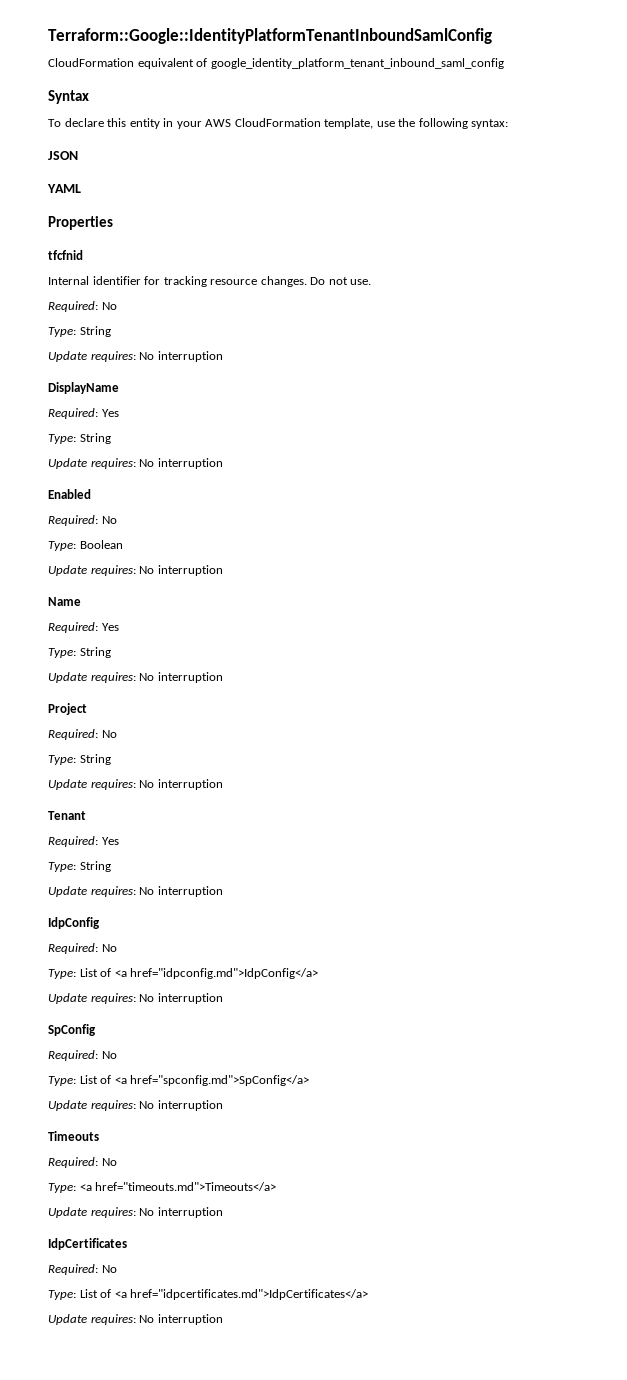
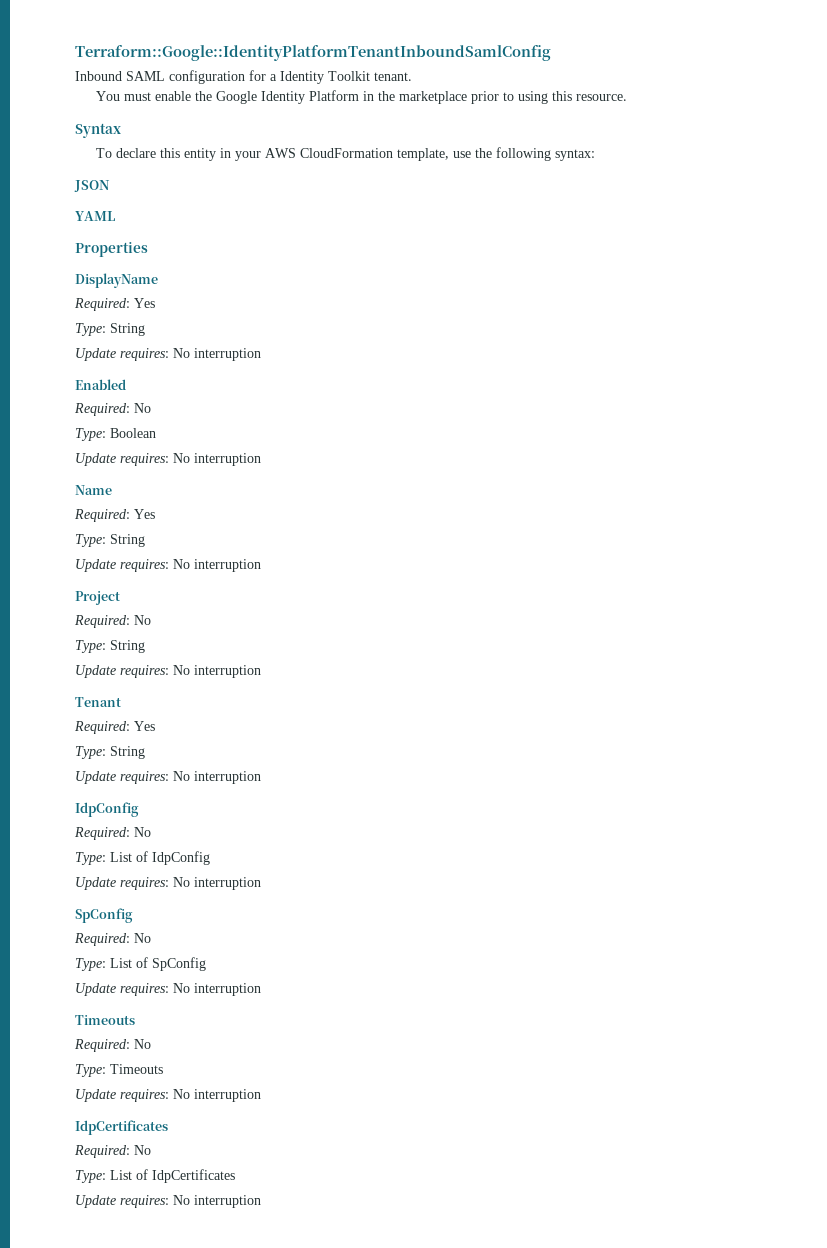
- CloudFormation equivalent of google_identity_platform_tenant_inbound_saml_config
+ Inbound SAML configuration for a Identity Toolkit tenant.
+ You must enable the Google Identity Platform in the marketplace prior to using this resource.
- tfcfnid
- Internal identifier for tracking resource changes. Do not use.
- Required: No
- Type: String
- Update requires: No interruption
- Type: List of <a href="idpconfig.md">IdpConfig</a>
+ Type: List of IdpConfig
- Type: List of <a href="spconfig.md">SpConfig</a>
+ Type: List of SpConfig
- Type: <a href="timeouts.md">Timeouts</a>
+ Type: Timeouts
- Type: List of <a href="idpcertificates.md">IdpCertificates</a>
+ Type: List of IdpCertificates

